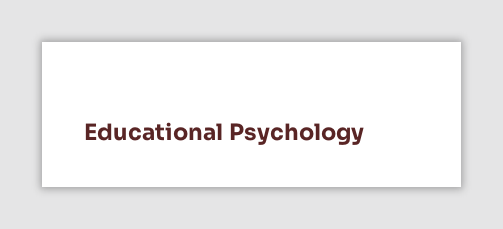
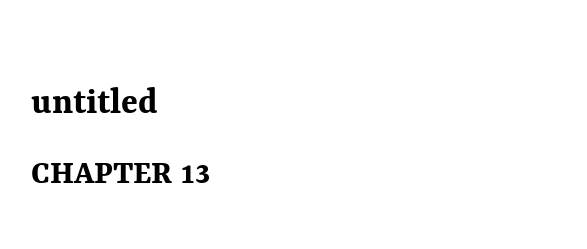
- Educational Psychology
+ untitled
+ CHAPTER 13

